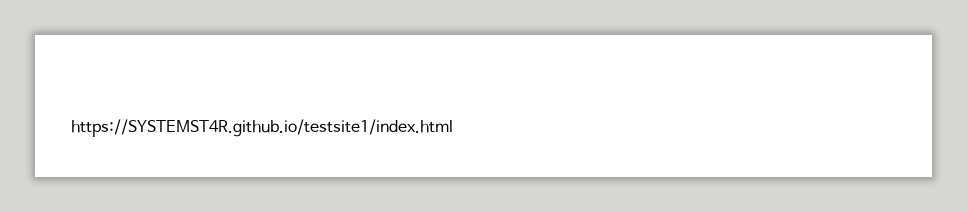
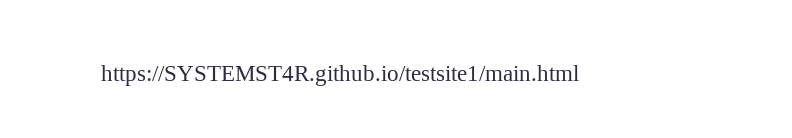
- https://SYSTEMST4R.github.io/testsite1/index.html
+ https://SYSTEMST4R.github.io/testsite1/main.html

